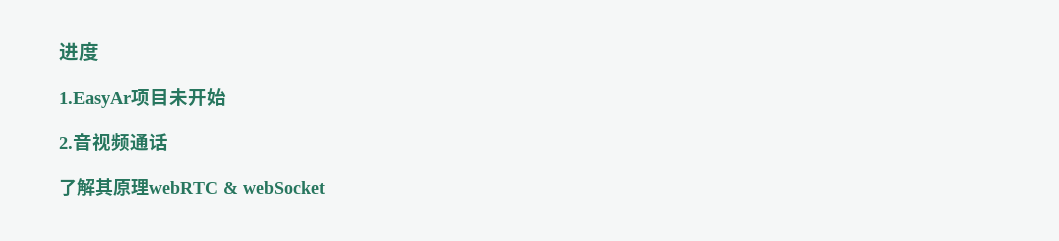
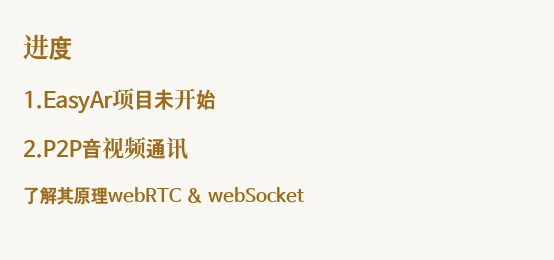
- 2.音视频通话
+ 2.P2P音视频通讯

